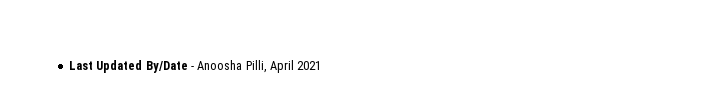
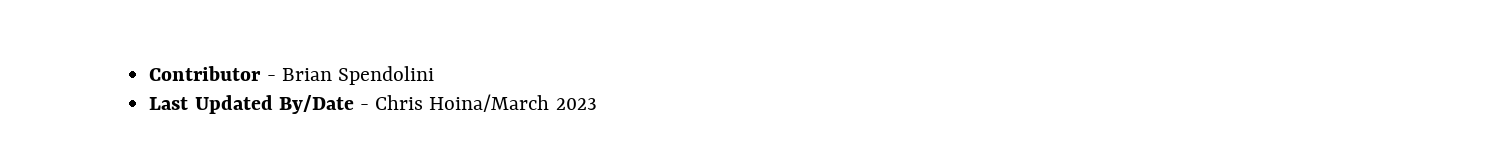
- Last Updated By/Date - Anoosha Pilli, April 2021
+ Contributor - Brian Spendolini
+ Last Updated By/Date - Chris Hoina/March 2023

